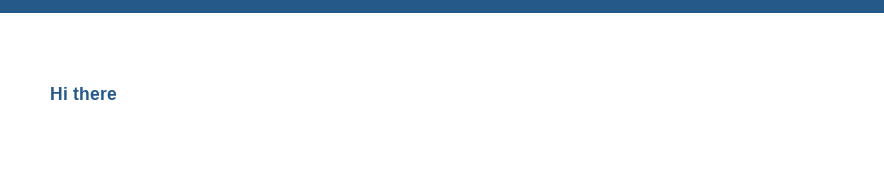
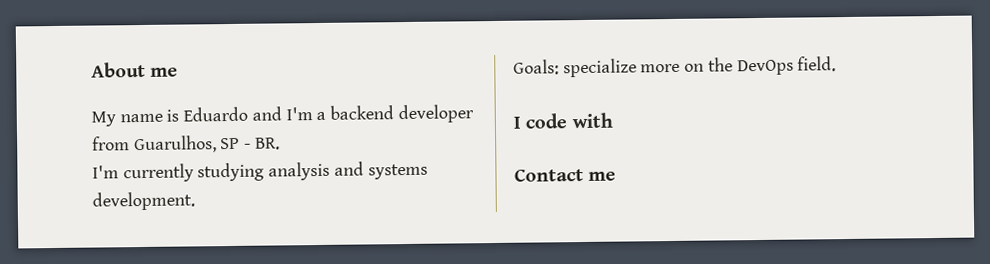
- Hi there
+ About me
+ My name is Eduardo and I'm a backend developer from Guarulhos, SP - BR.
+ I'm currently studying analysis and systems development.
+ Goals: specialize more on the DevOps field.
+ I code with
+ Contact me

